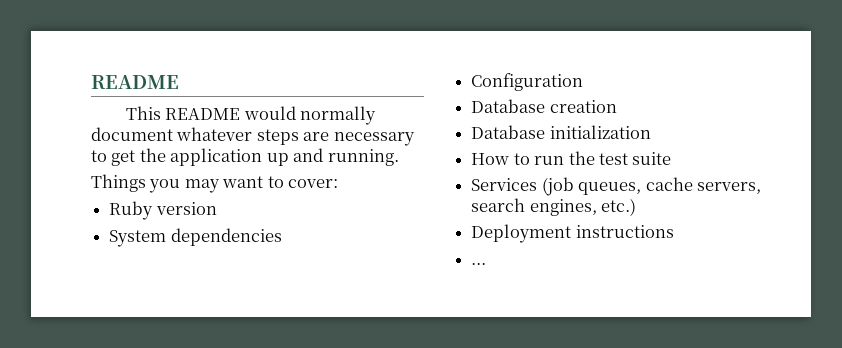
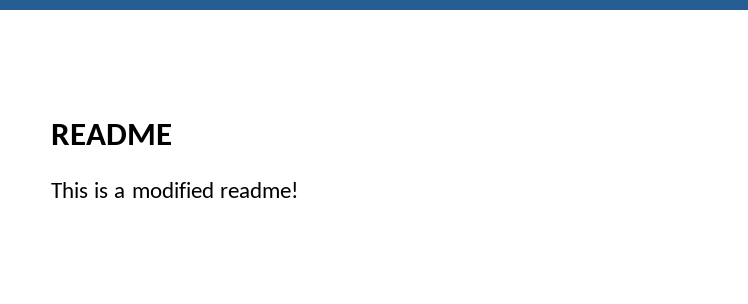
- This README would normally document whatever steps are necessary to get the application up and running.
- Things you may want to cover:
- Ruby version
- System dependencies
- Configuration
- Database creation
- Database initialization
- How to run the test suite
- Services (job queues, cache servers, search engines, etc.)
- Deployment instructions
- ...
+ This is a modified readme!

